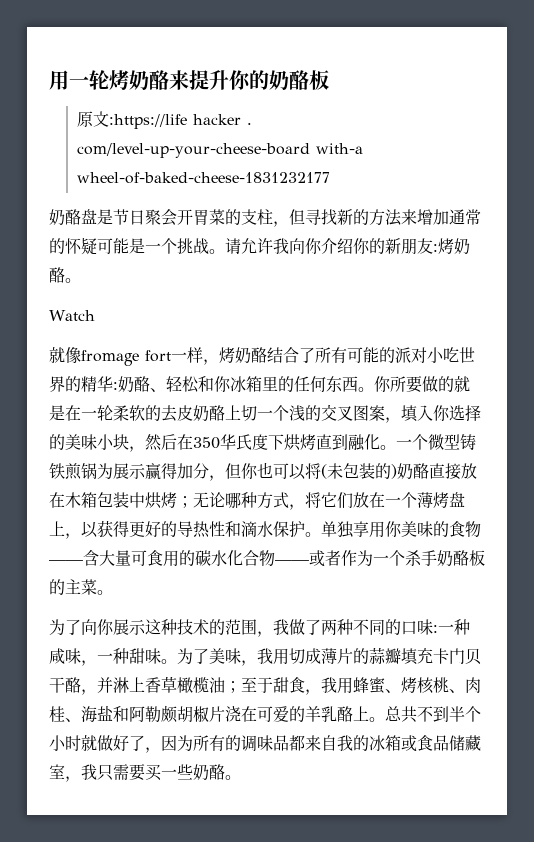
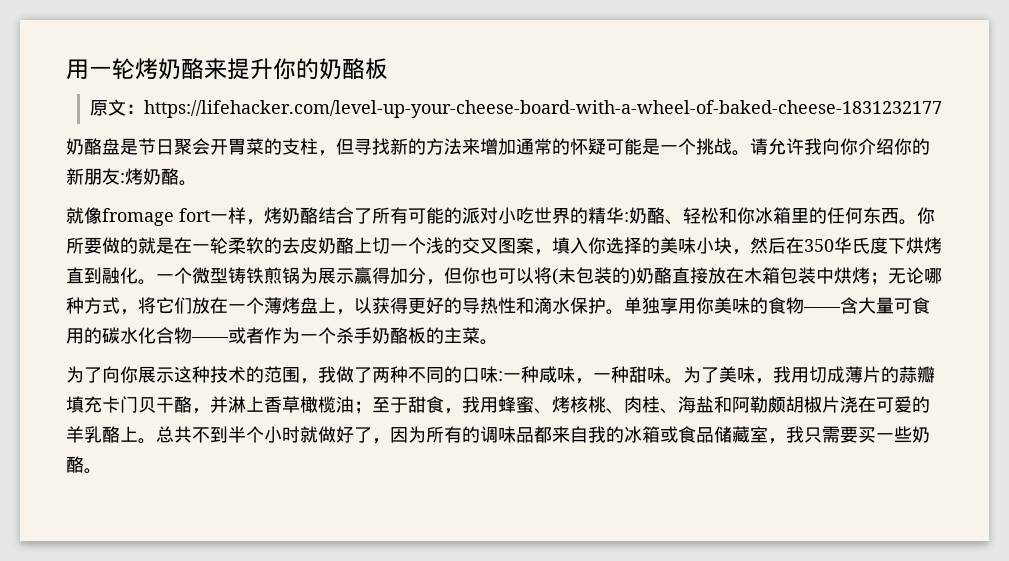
- 原文:https://life hacker . com/level-up-your-cheese-board with-a wheel-of-baked-cheese-1831232177
+ 原文：https://lifehacker.com/level-up-your-cheese-board-with-a-wheel-of-baked-cheese-1831232177
- Watch

